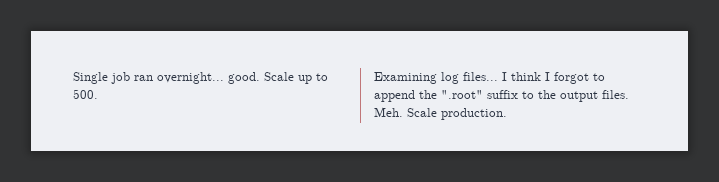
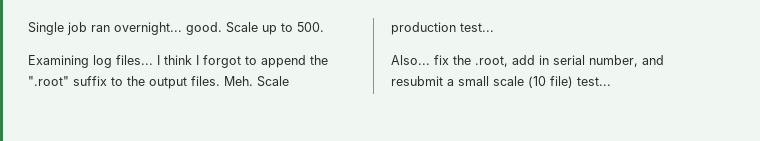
- Meh. Scale production.
+ Meh. Scale production test...
+ Also... fix the .root, add in serial number, and resubmit a small scale (10 file) test...

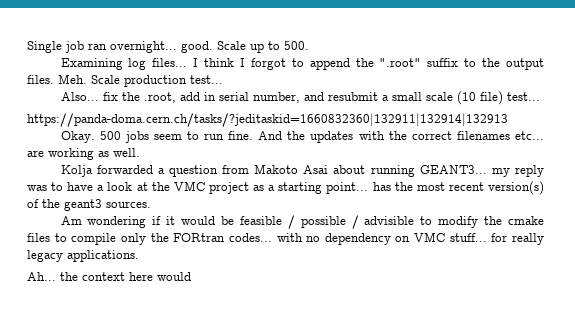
+ https://panda-doma.cern.ch/tasks/?jeditaskid=1660832360|132911|132914|132913
+ Okay. 500 jobs seem to run fine. And the updates with the correct filenames etc... are working as well.
+ Kolja forwarded a question from Makoto Asai about running GEANT3... my reply was to have a look at the VMC project as a starting point... has the most recent version(s) of the geant3 sources.
+ Am wondering if it would be feasible / possible / advisible to modify the cmake files to compile only the FORtran codes... with no dependency on VMC stuff... for really legacy applications.
+ Ah... the context here would

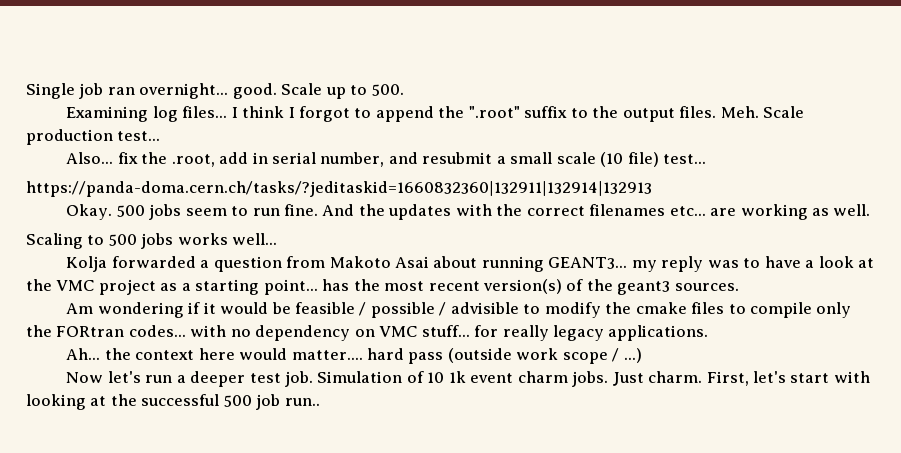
+ Scaling to 500 jobs works well...
- Ah... the context here would
+ Ah... the context here would matter.... hard pass (outside work scope / ...)
+ Now let's run a deeper test job. Simulation of 10 1k event charm jobs. Just charm. First, let's start with looking at the successful 500 job run..

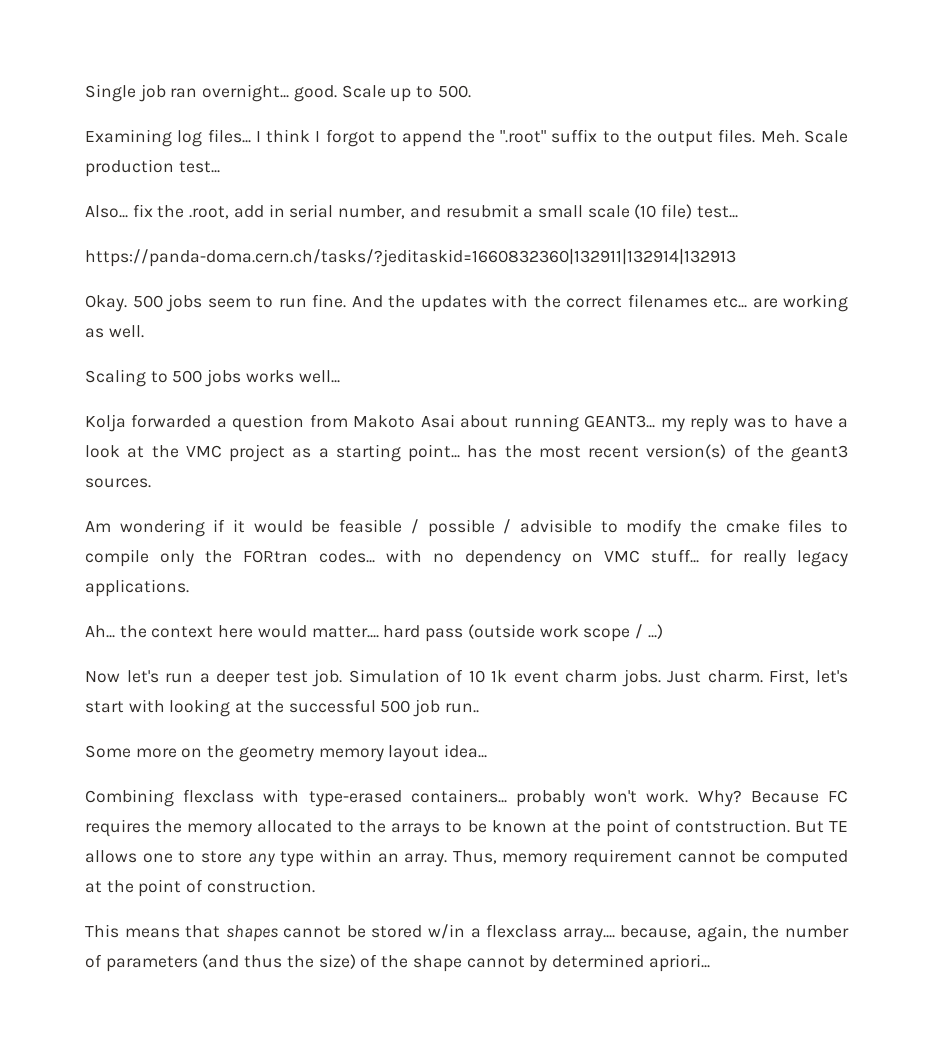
+ Some more on the geometry memory layout idea...
+ Combining flexclass with type-erased containers... probably won't work. Why? Because FC requires the memory allocated to the arrays to be known at the point of contstruction. But TE allows one to store any type within an array. Thus, memory requirement cannot be computed at the point of construction.
+ This means that shapes cannot be stored w/in a flexclass array.... because, again, the number of parameters (and thus the size) of the shape cannot by determined apriori...

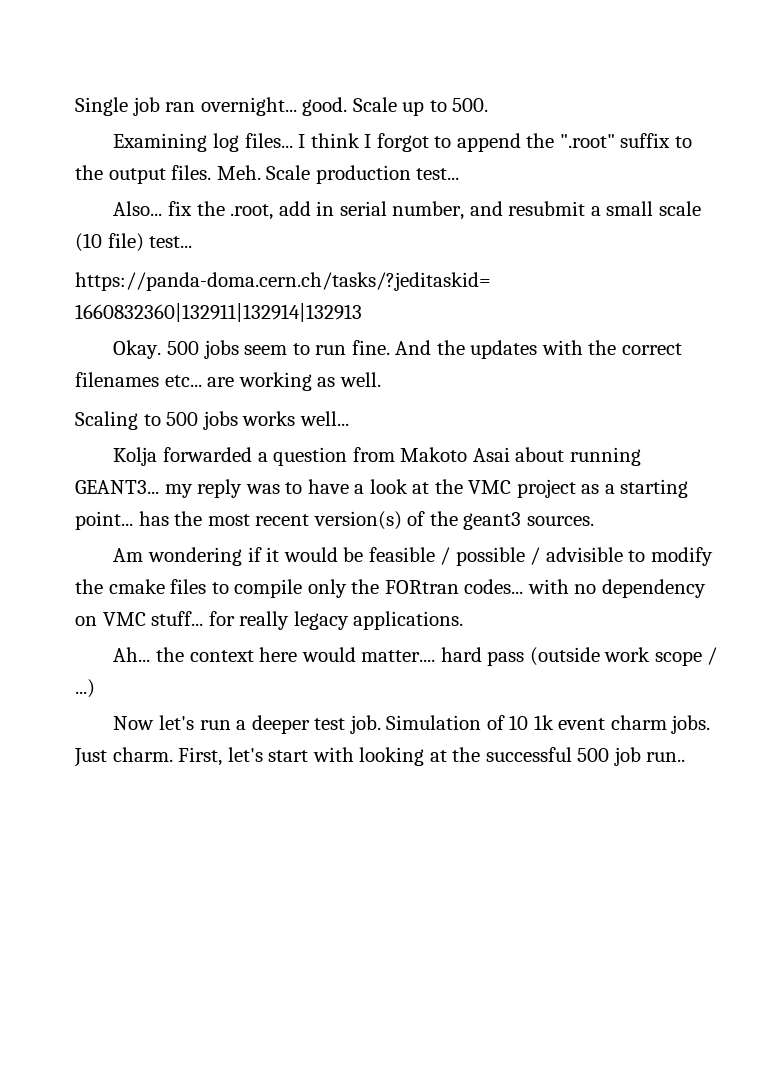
- Some more on the geometry memory layout idea...
- Combining flexclass with type-erased containers... probably won't work. Why? Because FC requires the memory allocated to the arrays to be known at the point of contstruction. But TE allows one to store any type within an array. Thus, memory requirement cannot be computed at the point of construction.
- This means that shapes cannot be stored w/in a flexclass array.... because, again, the number of parameters (and thus the size) of the shape cannot by determined apriori...

